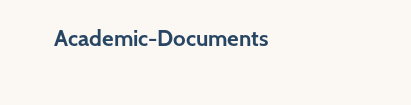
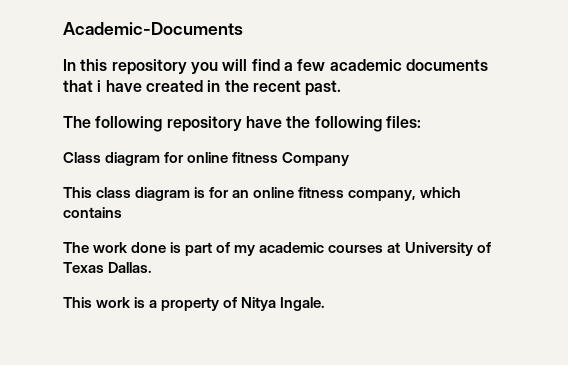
+ In this repository you will find a few academic documents that i have created in the recent past.
+ The following repository have the following files:
+ Class diagram for online fitness Company
+ This class diagram is for an online fitness company, which contains
+ The work done is part of my academic courses at University of Texas Dallas.
+ This work is a property of Nitya Ingale.

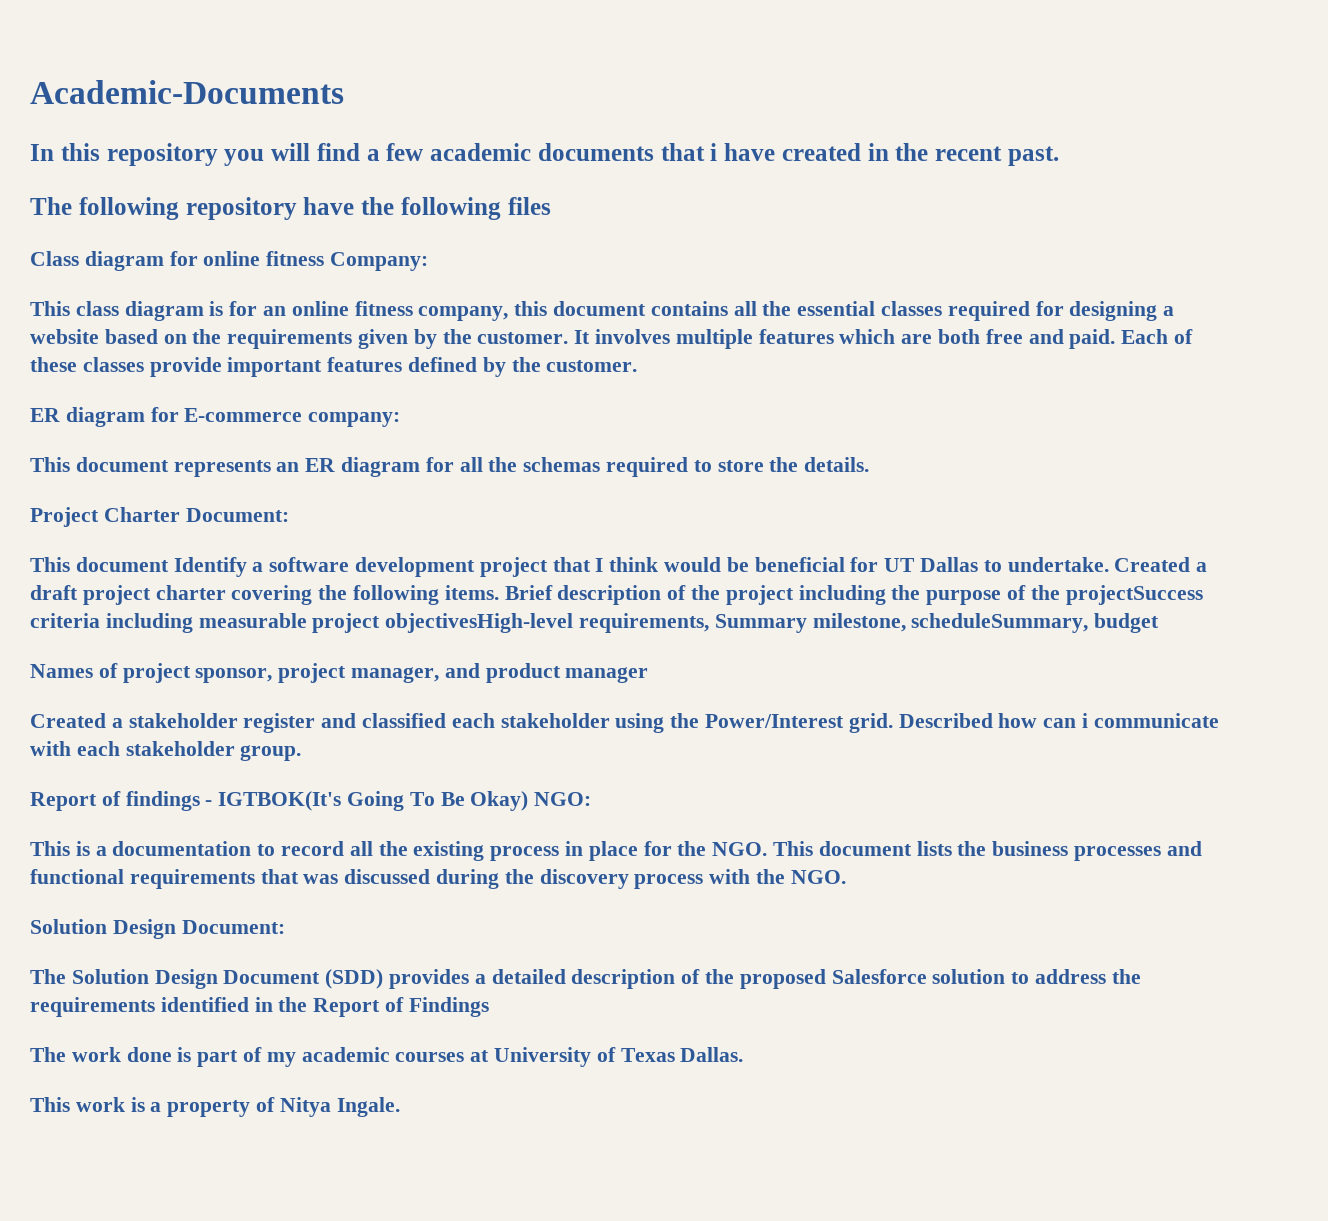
- The following repository have the following files:
+ The following repository have the following files
- Class diagram for online fitness Company
+ Class diagram for online fitness Company:
- This class diagram is for an online fitness company, which contains
+ This class diagram is for an online fitness company, this document contains all the essential classes required for designing a website based on the requirements given by the customer. It involves multiple features which are both free and paid. Each of these classes provide important features defined by the customer.
+ ER diagram for E-commerce company:
+ This document represents an ER diagram for all the schemas required to store the details.
+ Project Charter Document:
+ This document Identify a software development project that I think would be beneficial for UT Dallas to undertake. Created a draft project charter covering the following items. Brief description of the project including the purpose of the projectSuccess criteria including measurable project objectivesHigh-level requirements, Summary milestone, scheduleSummary, budget
+ Names of project sponsor, project manager, and product manager
+ Created a stakeholder register and classified each stakeholder using the Power/Interest grid. Described how can i communicate with each stakeholder group.
+ Report of findings - IGTBOK(It's Going To Be Okay) NGO:
+ This is a documentation to record all the existing process in place for the NGO. This document lists the business processes and functional requirements that was discussed during the discovery process with the NGO.
+ Solution Design Document:
+ The Solution Design Document (SDD) provides a detailed description of the proposed Salesforce solution to address the requirements identified in the Report of Findings

